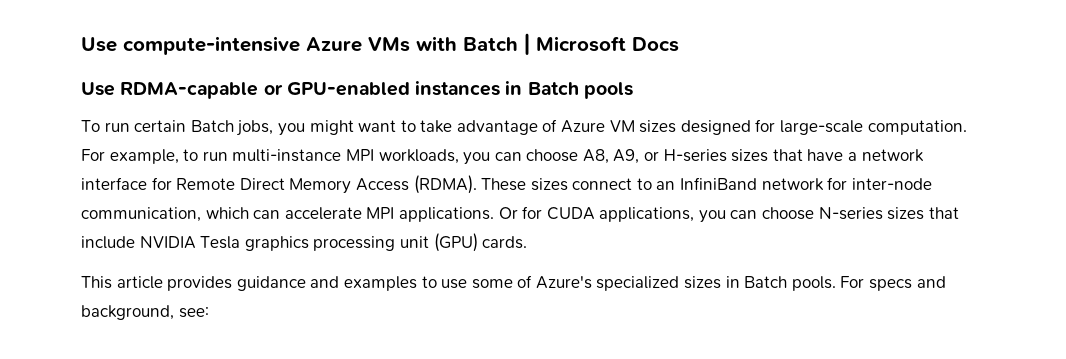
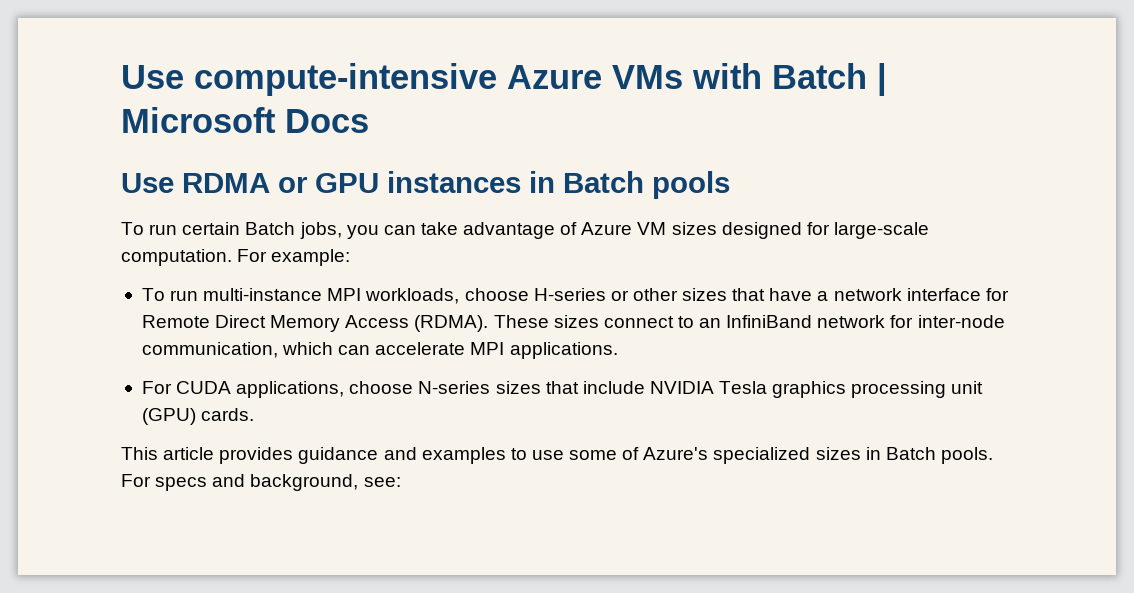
- Use RDMA-capable or GPU-enabled instances in Batch pools
+ Use RDMA or GPU instances in Batch pools
- To run certain Batch jobs, you might want to take advantage of Azure VM sizes designed for large-scale computation.
+ To run certain Batch jobs, you can take advantage of Azure VM sizes designed for large-scale computation.
- For example, to run multi-instance MPI workloads, you can choose A8, A9, or H-series sizes that have a network interface for Remote Direct Memory Access (RDMA).
+ For example:
+ To run multi-instance MPI workloads, choose H-series or other sizes that have a network interface for Remote Direct Memory Access (RDMA).
- These sizes connect to an InfiniBand network for inter-node communication, which can accelerate MPI applications. Or for CUDA applications, you can choose N-series sizes that include NVIDIA Tesla graphics processing unit (GPU) cards.
+ These sizes connect to an InfiniBand network for inter-node communication, which can accelerate MPI applications.
+ For CUDA applications, choose N-series sizes that include NVIDIA Tesla graphics processing unit (GPU) cards.

